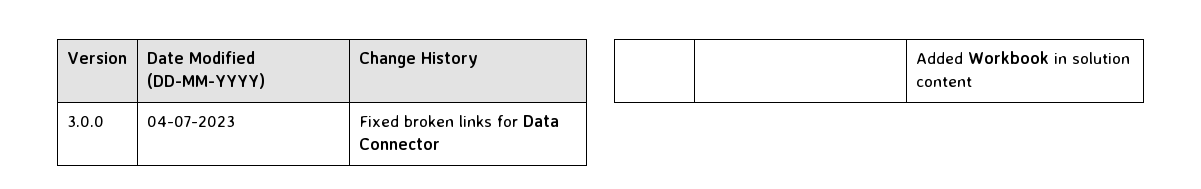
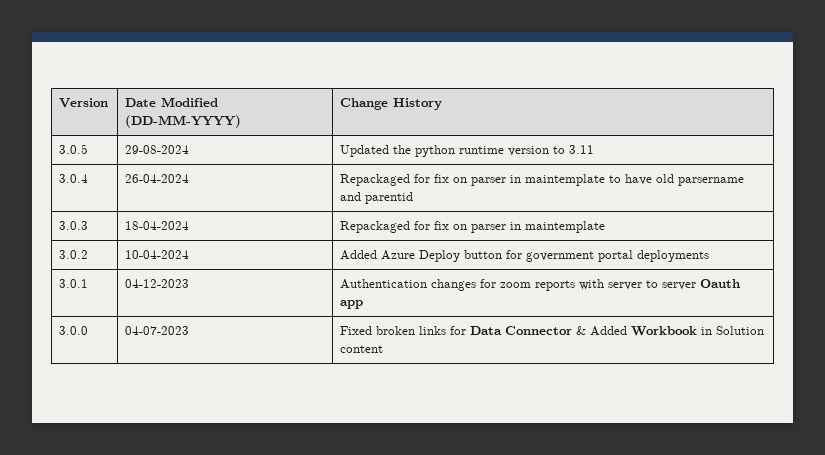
+ 3.0.5 | 29-08-2024 | Updated the python runtime version to 3.11
+ 3.0.4 | 26-04-2024 | Repackaged for fix on parser in maintemplate to have old parsername and parentid
+ 3.0.3 | 18-04-2024 | Repackaged for fix on parser in maintemplate
+ 3.0.2 | 10-04-2024 | Added Azure Deploy button for government portal deployments
+ 3.0.1 | 04-12-2023 | Authentication changes for zoom reports with server to server Oauth app
- 3.0.0 | 04-07-2023 | Fixed broken links for Data Connector
- | | Added Workbook in solution content
+ 3.0.0 | 04-07-2023 | Fixed broken links for Data Connector & Added Workbook in Solution content

